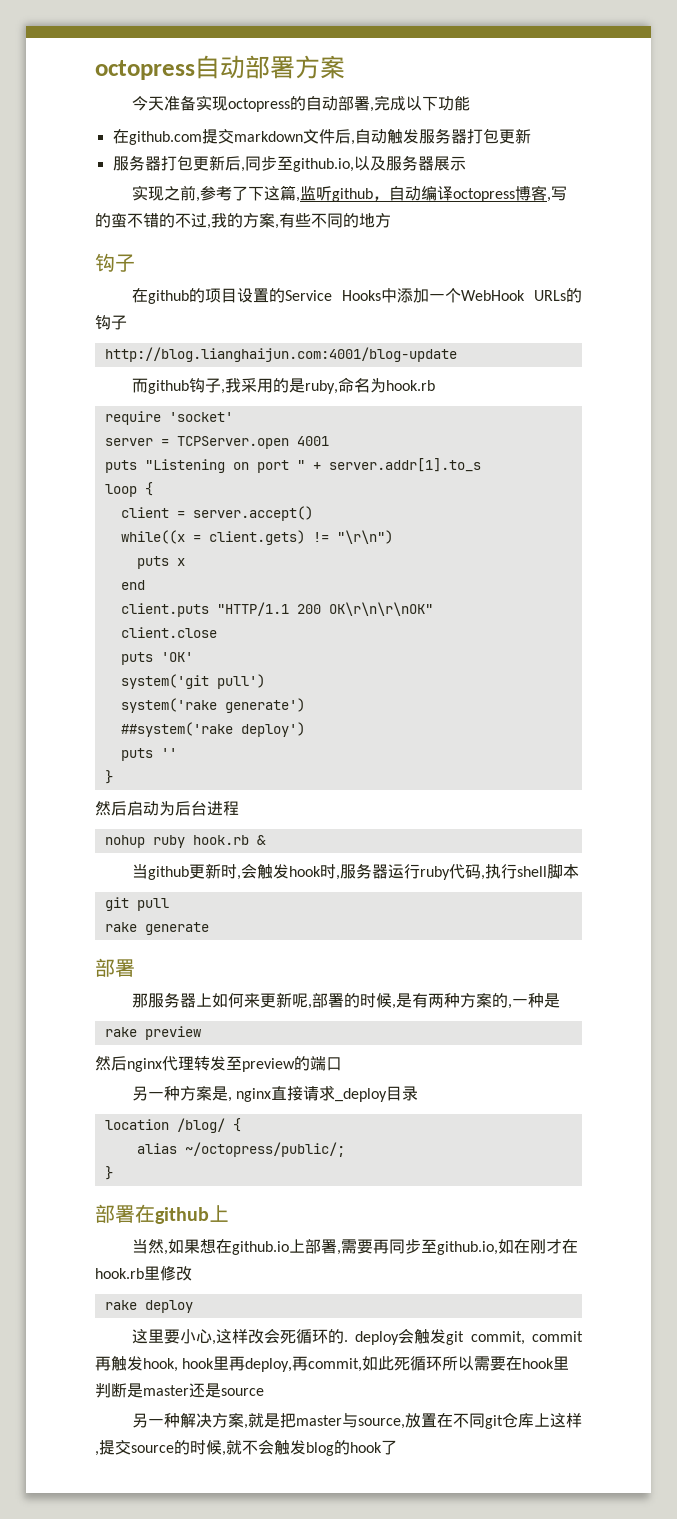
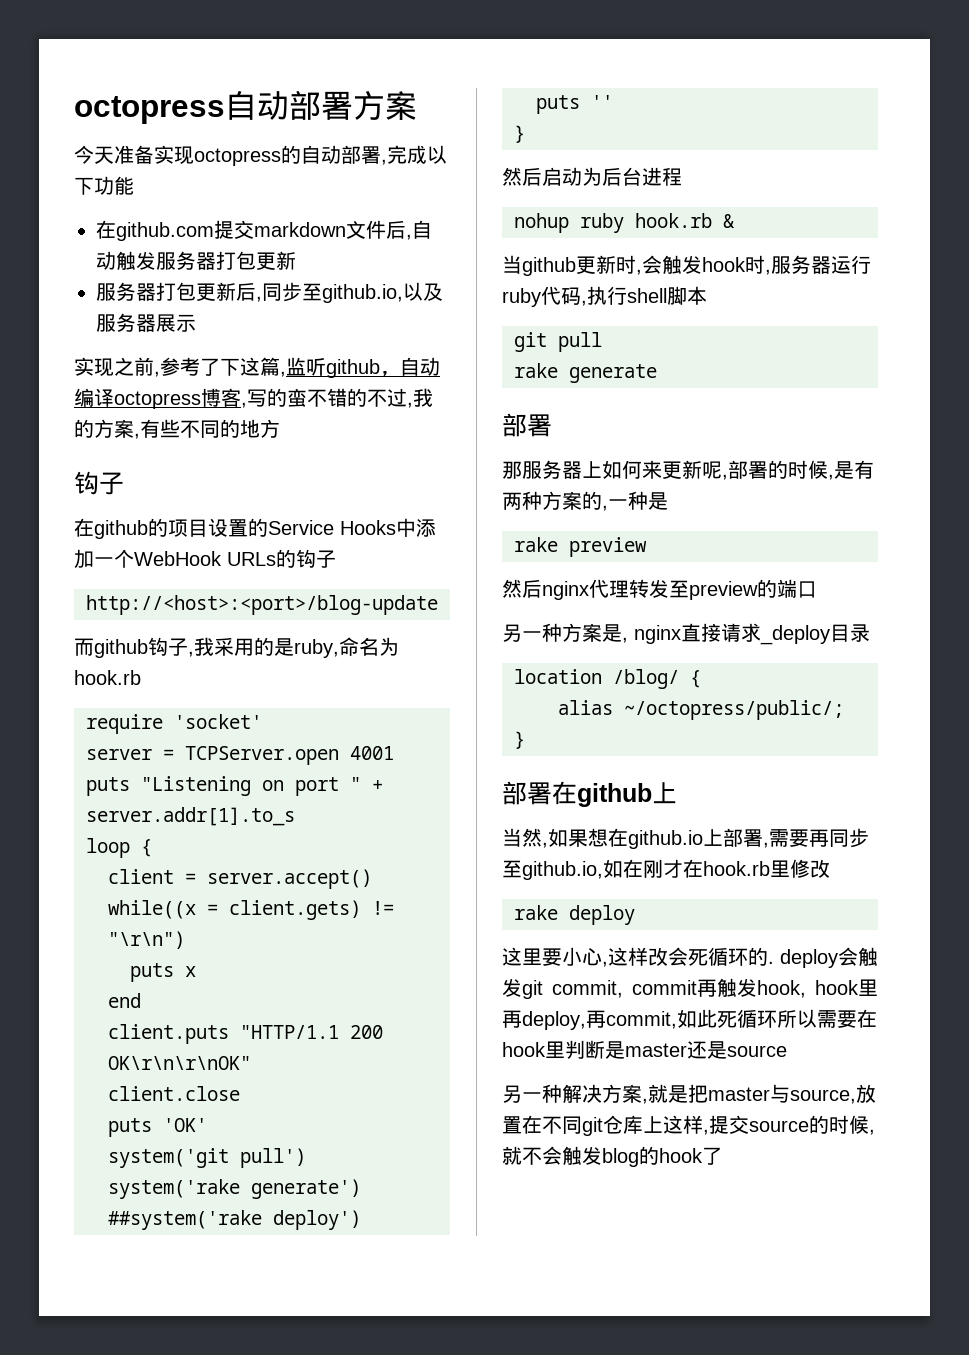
- http://blog.lianghaijun.com:4001/blog-update
+ http://<host>:<port>/blog-update

